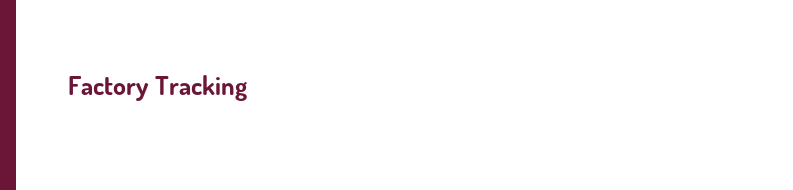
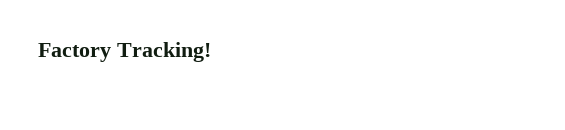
- Factory Tracking
+ Factory Tracking!

